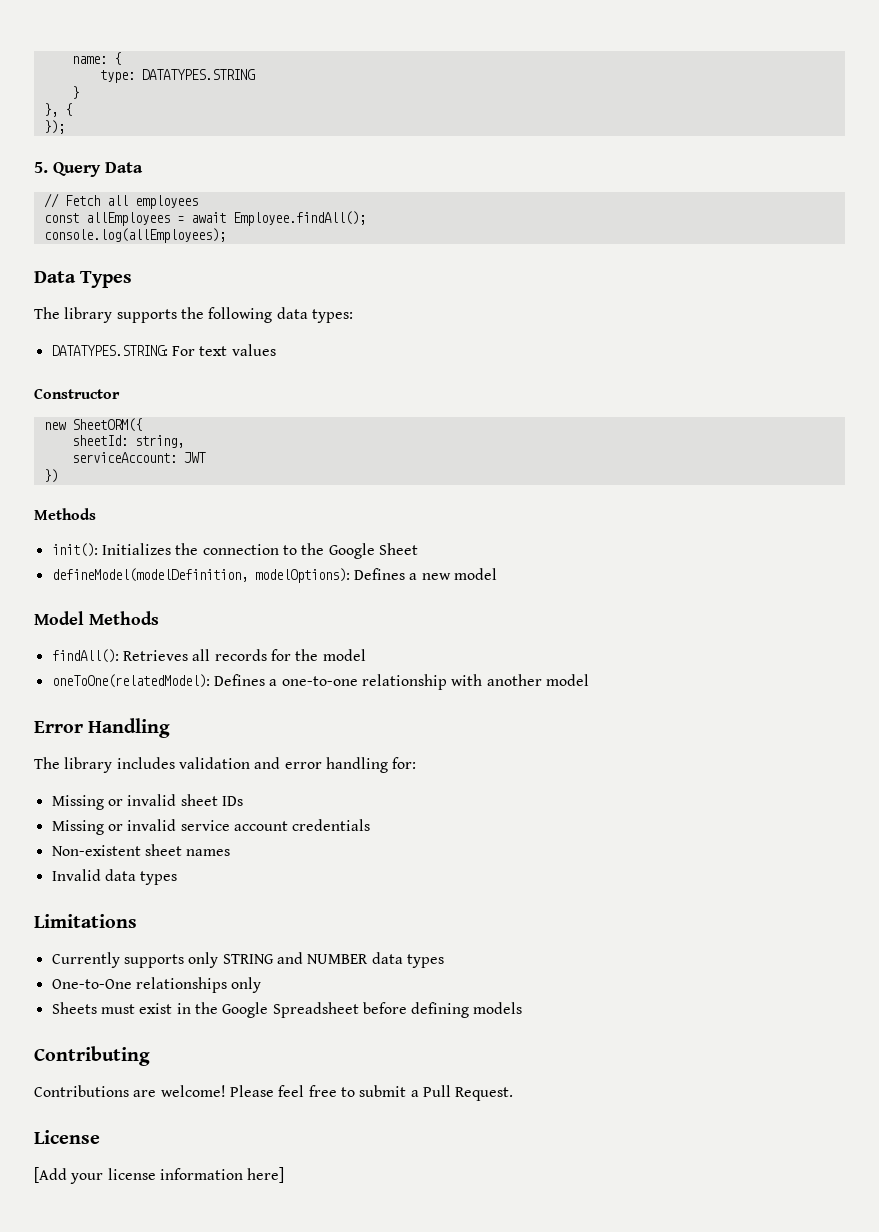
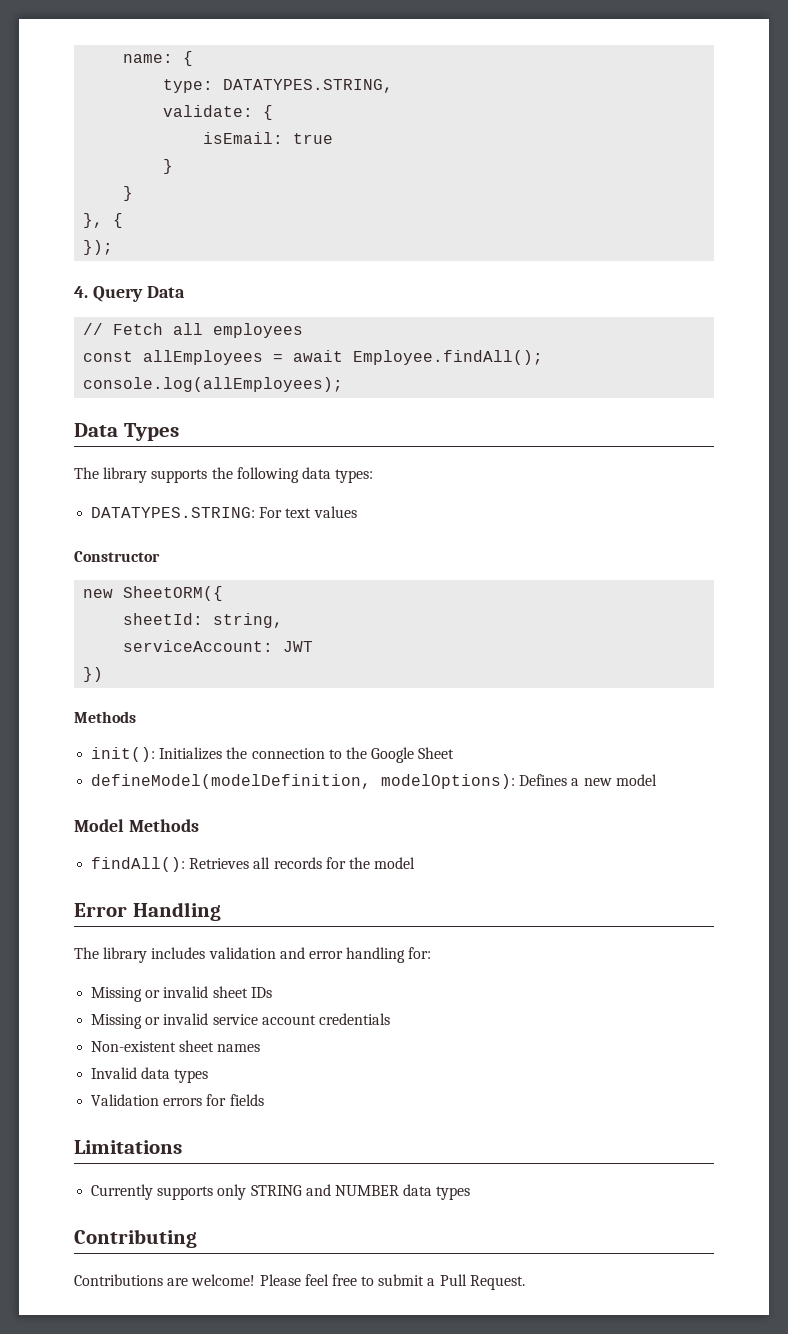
- type: DATATYPES.STRING
+ type: DATATYPES.STRING,
+ validate: {
+ isEmail: true
+ }
- 5. Query Data
+ 4. Query Data
- oneToOne(relatedModel): Defines a one-to-one relationship with another model
+ Validation errors for fields
- One-to-One relationships only
- Sheets must exist in the Google Spreadsheet before defining models
- License
- [Add your license information here]

